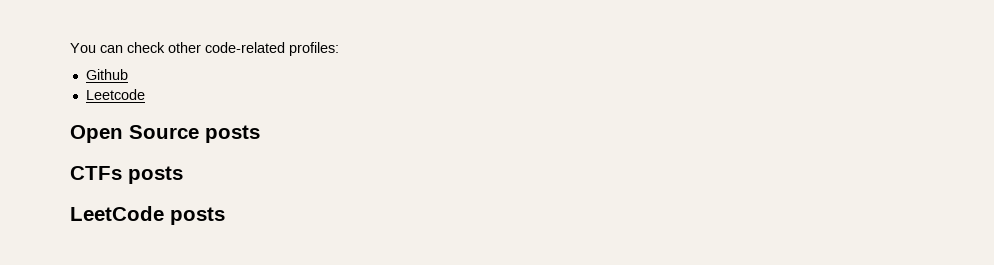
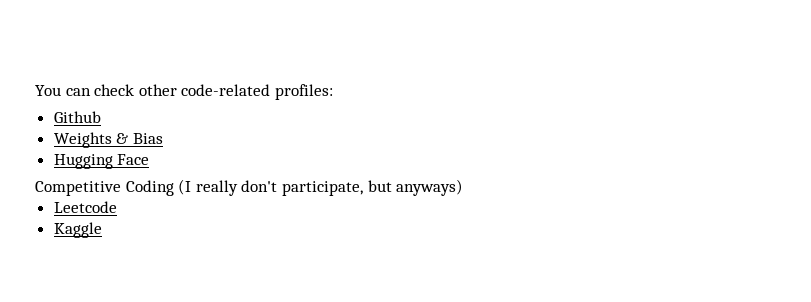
+ Weights & Bias
+ Hugging Face
+ Competitive Coding (I really don't participate, but anyways)
  Leetcode
- Open Source posts
- CTFs posts
- LeetCode posts
+ Kaggle

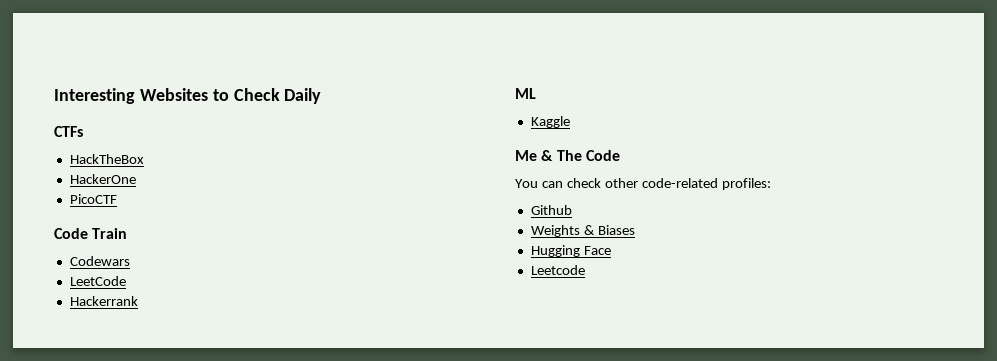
+ Interesting Websites to Check Daily
+ CTFs
+ HackTheBox
+ HackerOne
+ PicoCTF
+ Code Train
+ Codewars
+ LeetCode
+ Hackerrank
+ ML
+ Kaggle
+ Me & The Code
- Weights & Bias
+ Weights & Biases
- Competitive Coding (I really don't participate, but anyways)
- Kaggle

